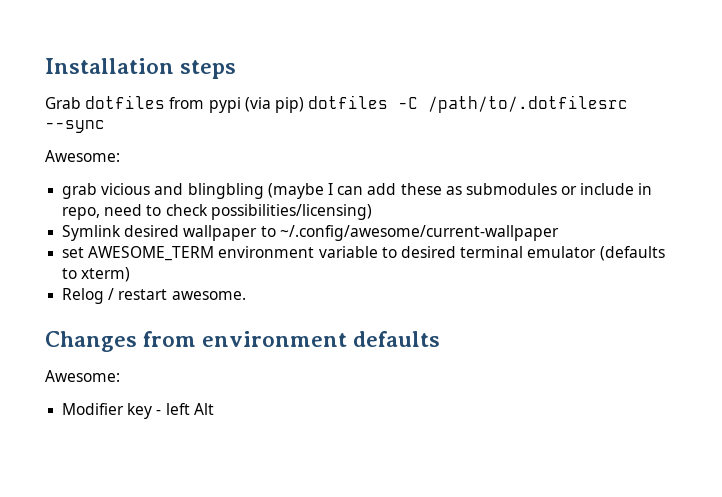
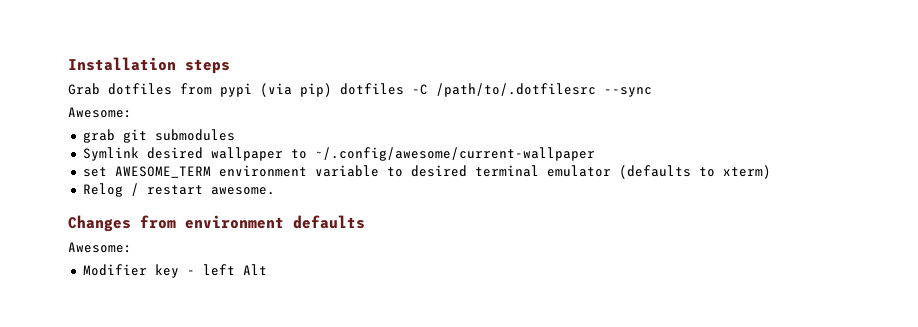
- grab vicious and blingbling (maybe I can add these as submodules or include in repo, need to check possibilities/licensing)
+ grab git submodules

